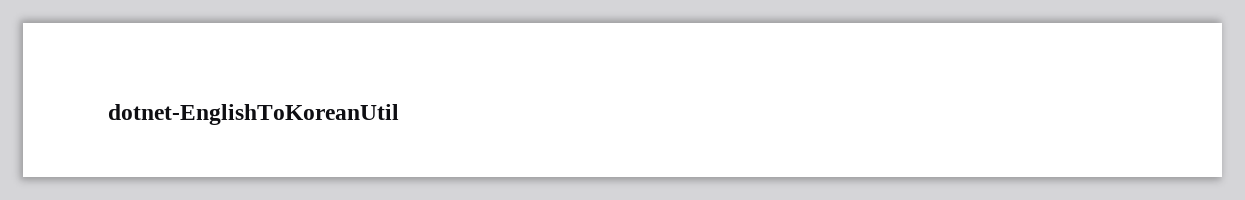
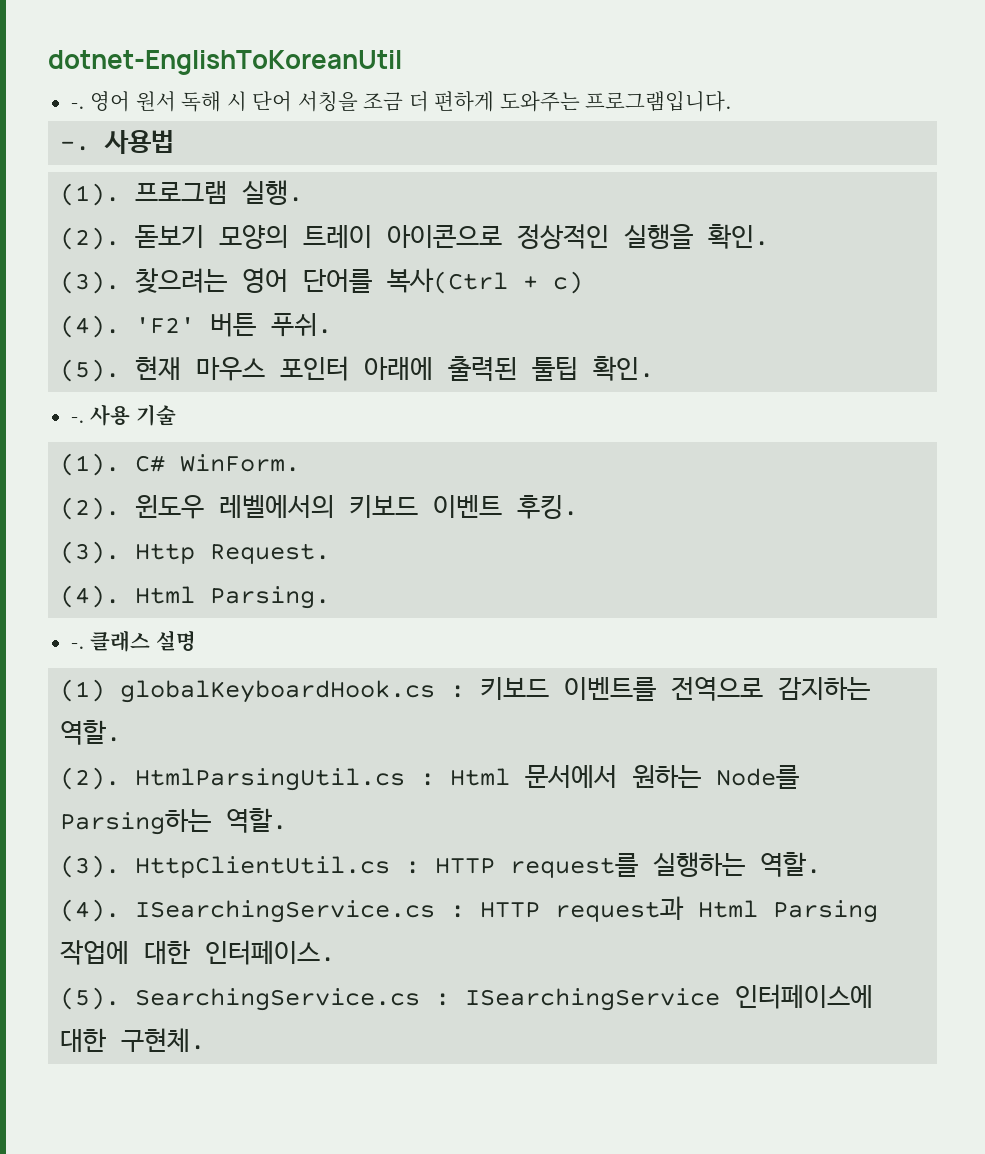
+ -. 영어 원서 독해 시 단어 서칭을 조금 더 편하게 도와주는 프로그램입니다.
+ -. 사용법
+ (1). 프로그램 실행.
+ (2). 돋보기 모양의 트레이 아이콘으로 정상적인 실행을 확인.
+ (3). 찾으려는 영어 단어를 복사(Ctrl + c)
+ (4). 'F2' 버튼 푸쉬.
+ (5). 현재 마우스 포인터 아래에 출력된 툴팁 확인.
+ -. 사용 기술
+ (1). C# WinForm.
+ (2). 윈도우 레벨에서의 키보드 이벤트 후킹.
+ (3). Http Request.
+ (4). Html Parsing.
+ -. 클래스 설명
+ (1) globalKeyboardHook.cs : 키보드 이벤트를 전역으로 감지하는 역할.
+ (2). HtmlParsingUtil.cs : Html 문서에서 원하는 Node를 Parsing하는 역할.
+ (3). HttpClientUtil.cs : HTTP request를 실행하는 역할.
+ (4). ISearchingService.cs : HTTP request과 Html Parsing 작업에 대한 인터페이스.
+ (5). SearchingService.cs : ISearchingService 인터페이스에 대한 구현체.

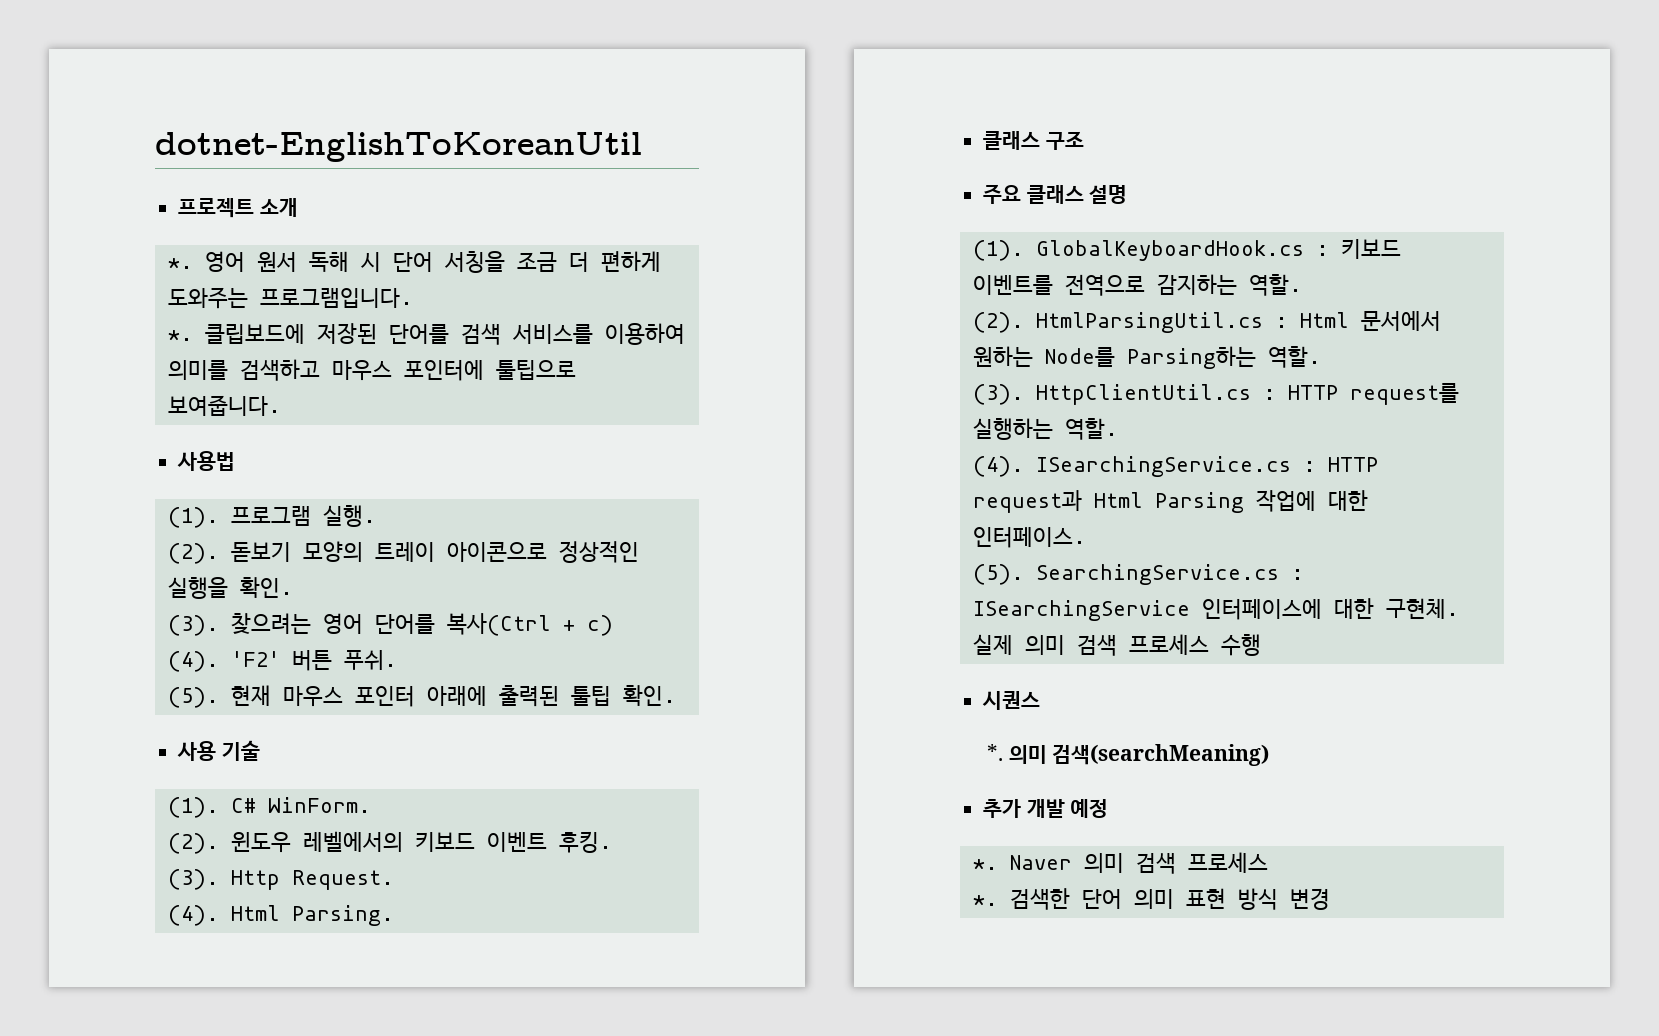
  dotnet-EnglishToKoreanUtil
- -.
+ 프로젝트 소개
+ *.
- -. 사용법
+ *. 클립보드에 저장된 단어를 검색 서비스를 이용하여 의미를 검색하고 마우스 포인터에 툴팁으로 보여줍니다.
+ 사용법
  현재 마우스 포인터 아래에 출력된 툴팁 확인.
- -. 사용 기술
+ 사용 기술
- -. 클래스 설명
+ 클래스 구조
+ 주요 클래스 설명
- (1) globalKeyboardHook.cs : 키보드 이벤트를 전역으로 감지하는 역할.
+ (1). GlobalKeyboardHook.cs : 키보드 이벤트를 전역으로 감지하는 역할.
+ 실제 의미 검색 프로세스 수행
+ 시퀀스
+ *. 의미 검색(searchMeaning)
+ 추가 개발 예정
+ *. Naver 의미 검색 프로세스
+ *. 검색한 단어 의미 표현 방식 변경

